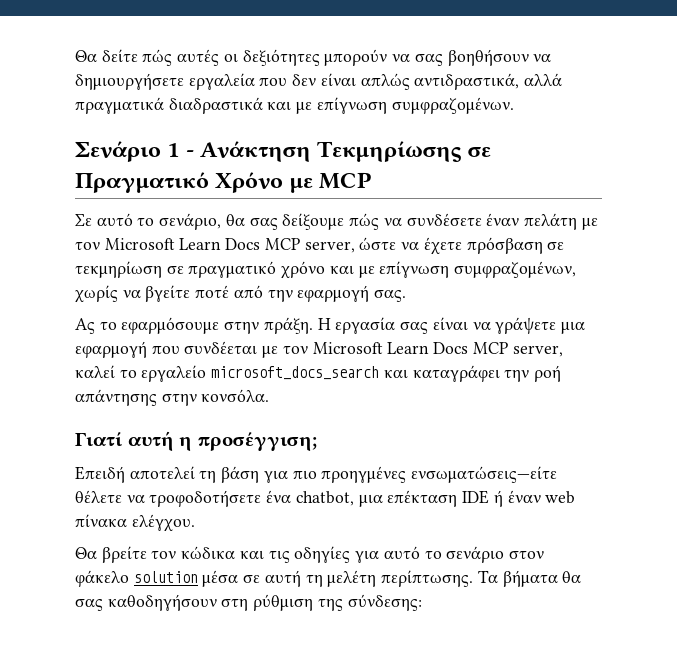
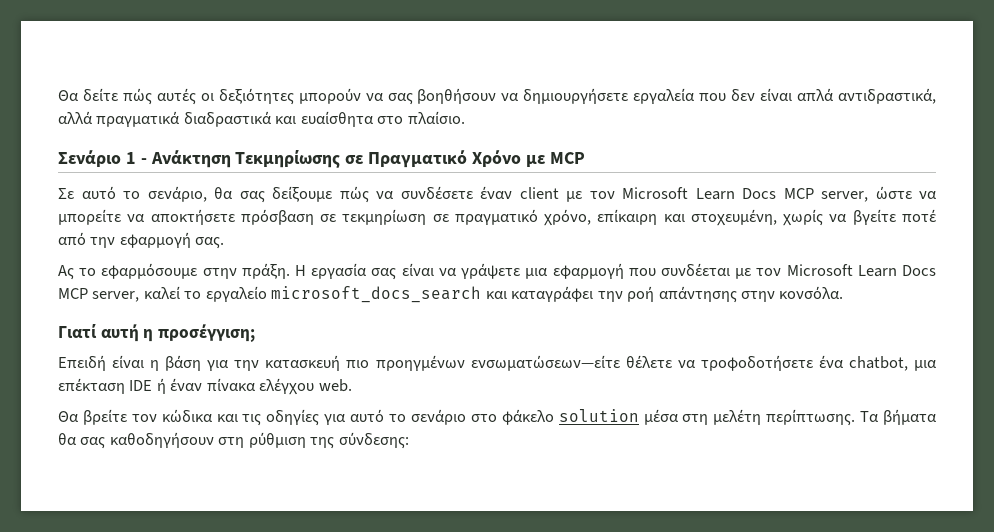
- Θα δείτε πώς αυτές οι δεξιότητες μπορούν να σας βοηθήσουν να δημιουργήσετε εργαλεία που δεν είναι απλώς αντιδραστικά, αλλά πραγματικά διαδραστικά και με επίγνωση συμφραζομένων.
+ Θα δείτε πώς αυτές οι δεξιότητες μπορούν να σας βοηθήσουν να δημιουργήσετε εργαλεία που δεν είναι απλά αντιδραστικά, αλλά πραγματικά διαδραστικά και ευαίσθητα στο πλαίσιο.
- Σε αυτό το σενάριο, θα σας δείξουμε πώς να συνδέσετε έναν πελάτη με τον Microsoft Learn Docs MCP server, ώστε να έχετε πρόσβαση σε τεκμηρίωση σε πραγματικό χρόνο και με επίγνωση συμφραζομένων, χωρίς να βγείτε ποτέ από την εφαρμογή σας.
+ Σε αυτό το σενάριο, θα σας δείξουμε πώς να συνδέσετε έναν client με τον Microsoft Learn Docs MCP server, ώστε να μπορείτε να αποκτήσετε πρόσβαση σε τεκμηρίωση σε πραγματικό χρόνο, επίκαιρη και στοχευμένη, χωρίς να βγείτε ποτέ από την εφαρμογή σας.
- Επειδή αποτελεί τη βάση για πιο προηγμένες ενσωματώσεις—είτε θέλετε να τροφοδοτήσετε ένα chatbot, μια επέκταση IDE ή έναν web πίνακα ελέγχου.
+ Επειδή είναι η βάση για την κατασκευή πιο προηγμένων ενσωματώσεων—είτε θέλετε να τροφοδοτήσετε ένα chatbot, μια επέκταση IDE ή έναν πίνακα ελέγχου web.
- Θα βρείτε τον κώδικα και τις οδηγίες για αυτό το σενάριο στον φάκελο solution μέσα σε αυτή τη μελέτη περίπτωσης.
+ Θα βρείτε τον κώδικα και τις οδηγίες για αυτό το σενάριο στο φάκελο solution μέσα στη μελέτη περίπτωσης.

